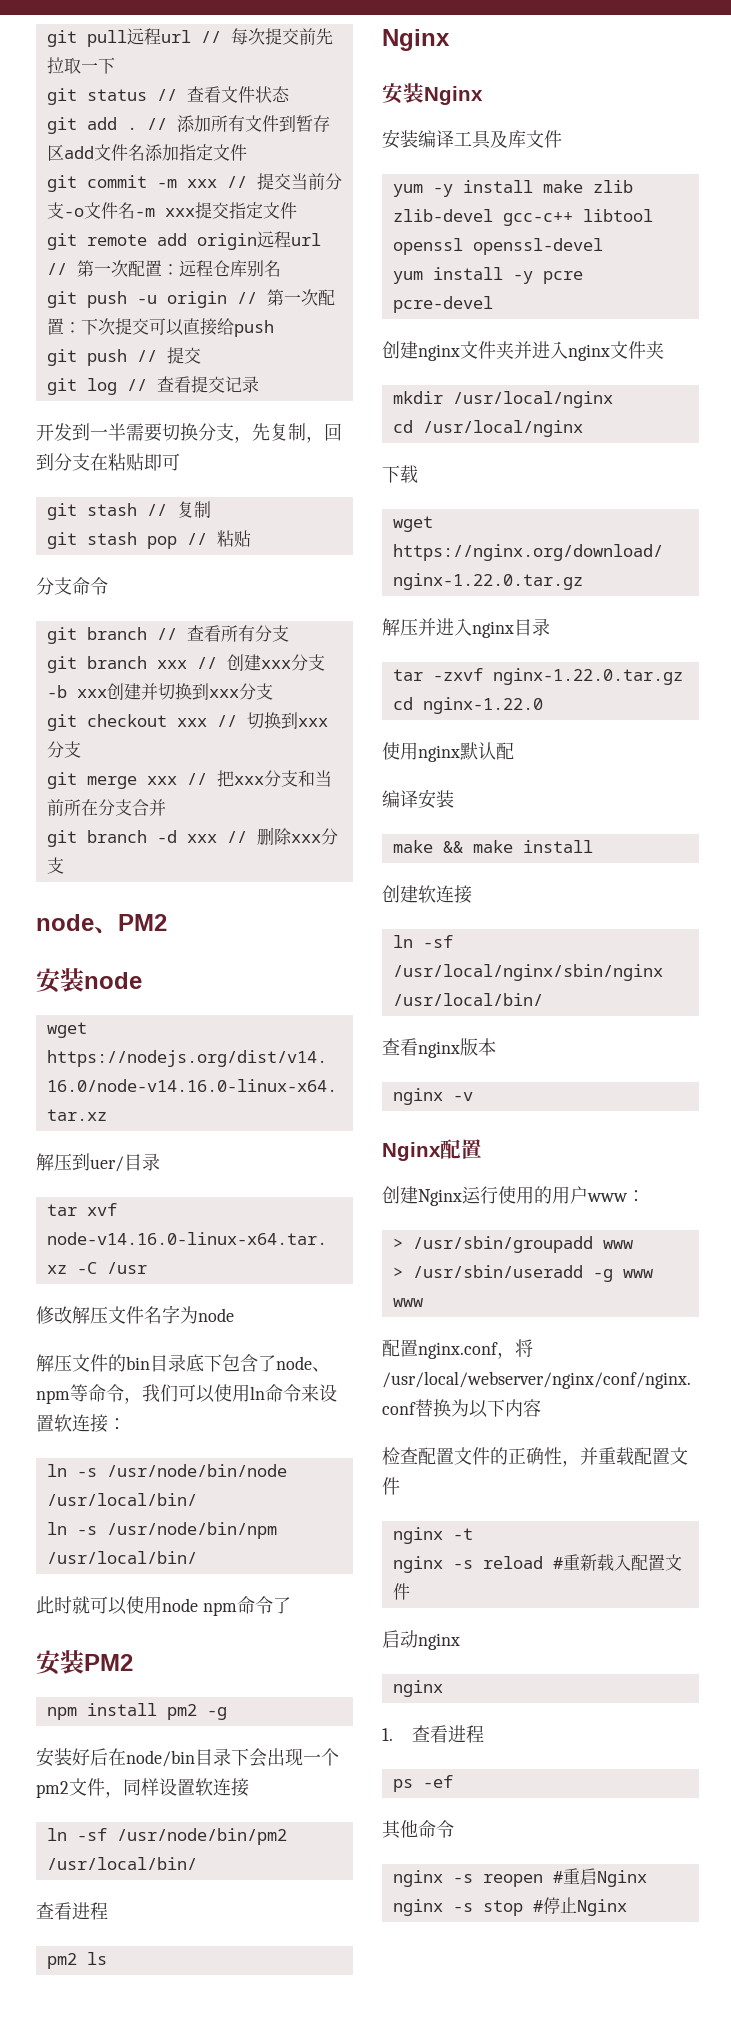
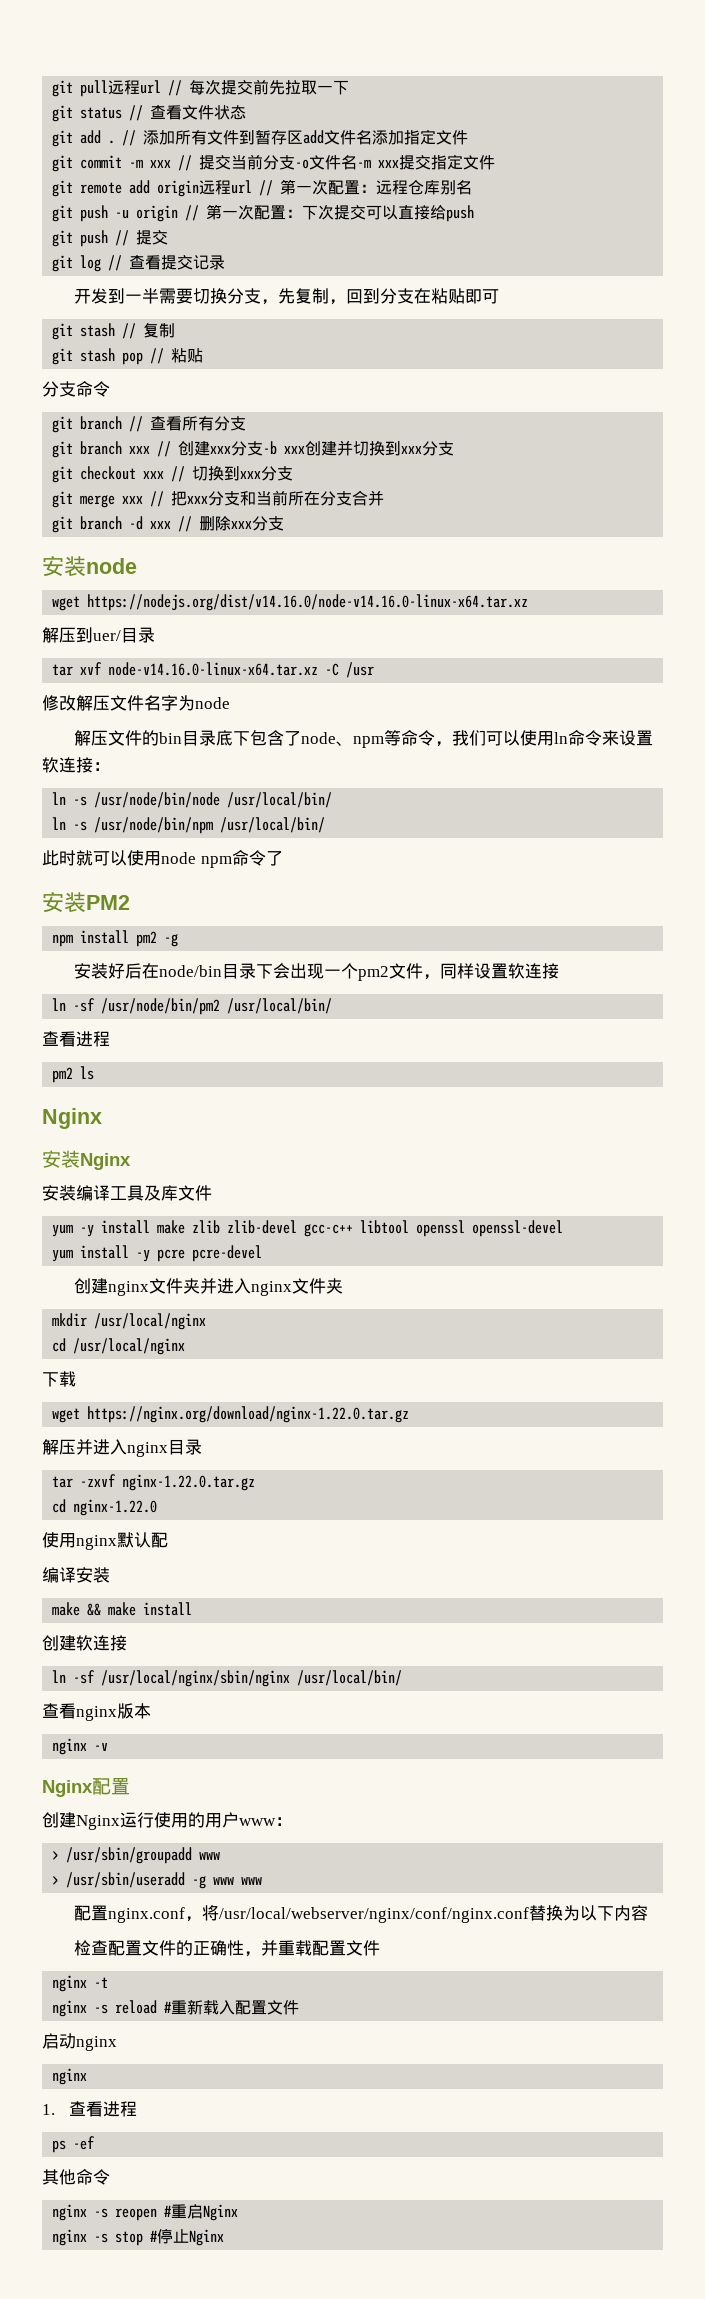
- node、PM2

